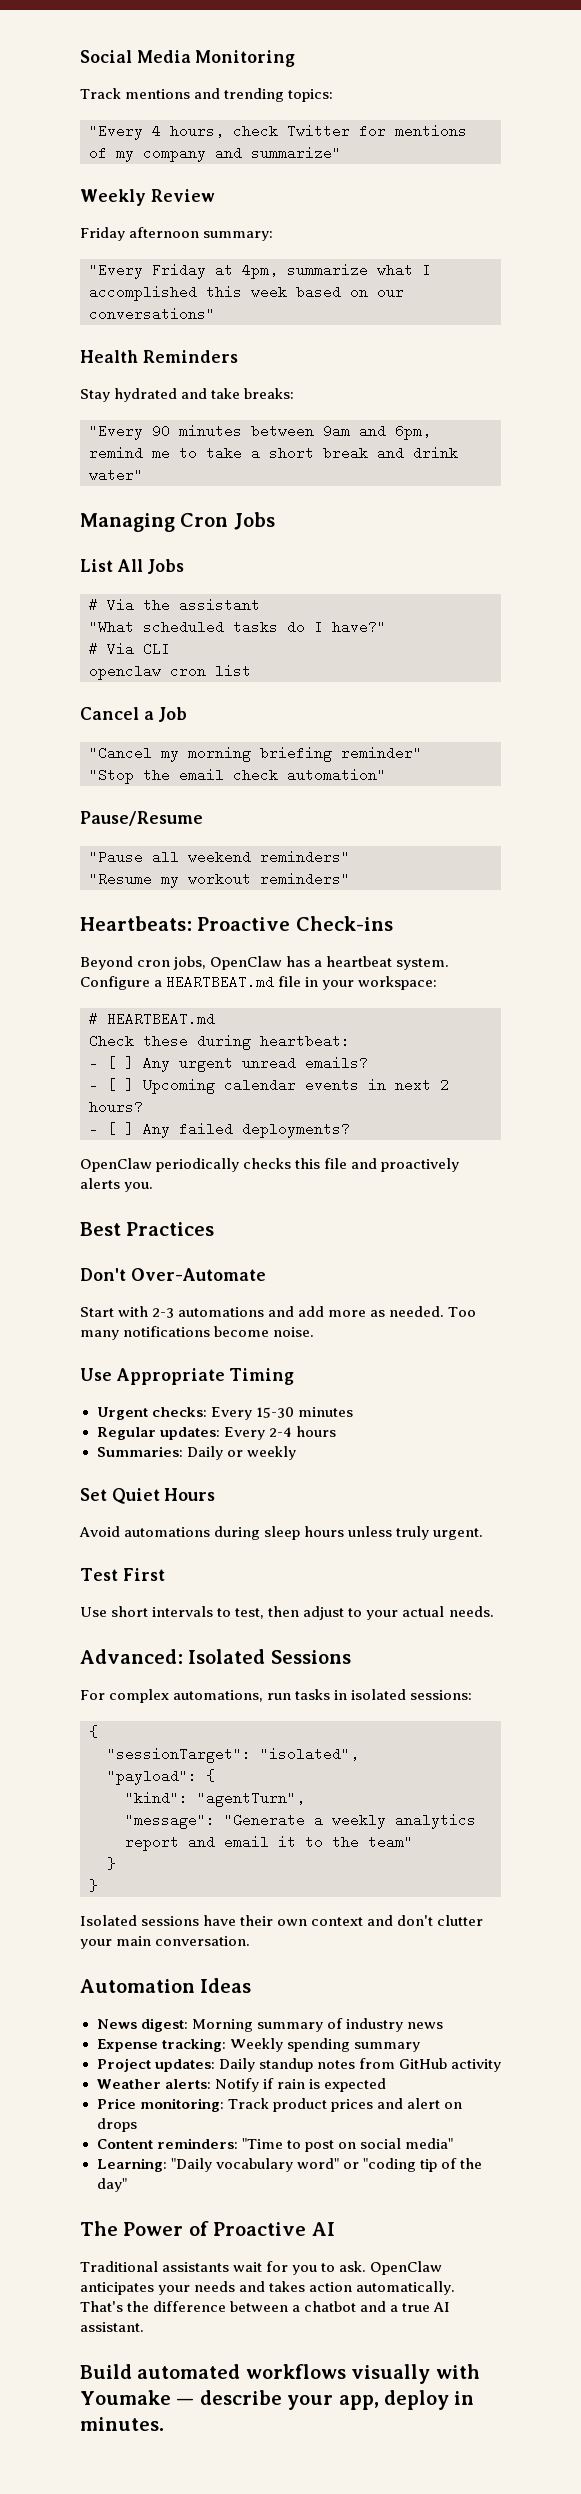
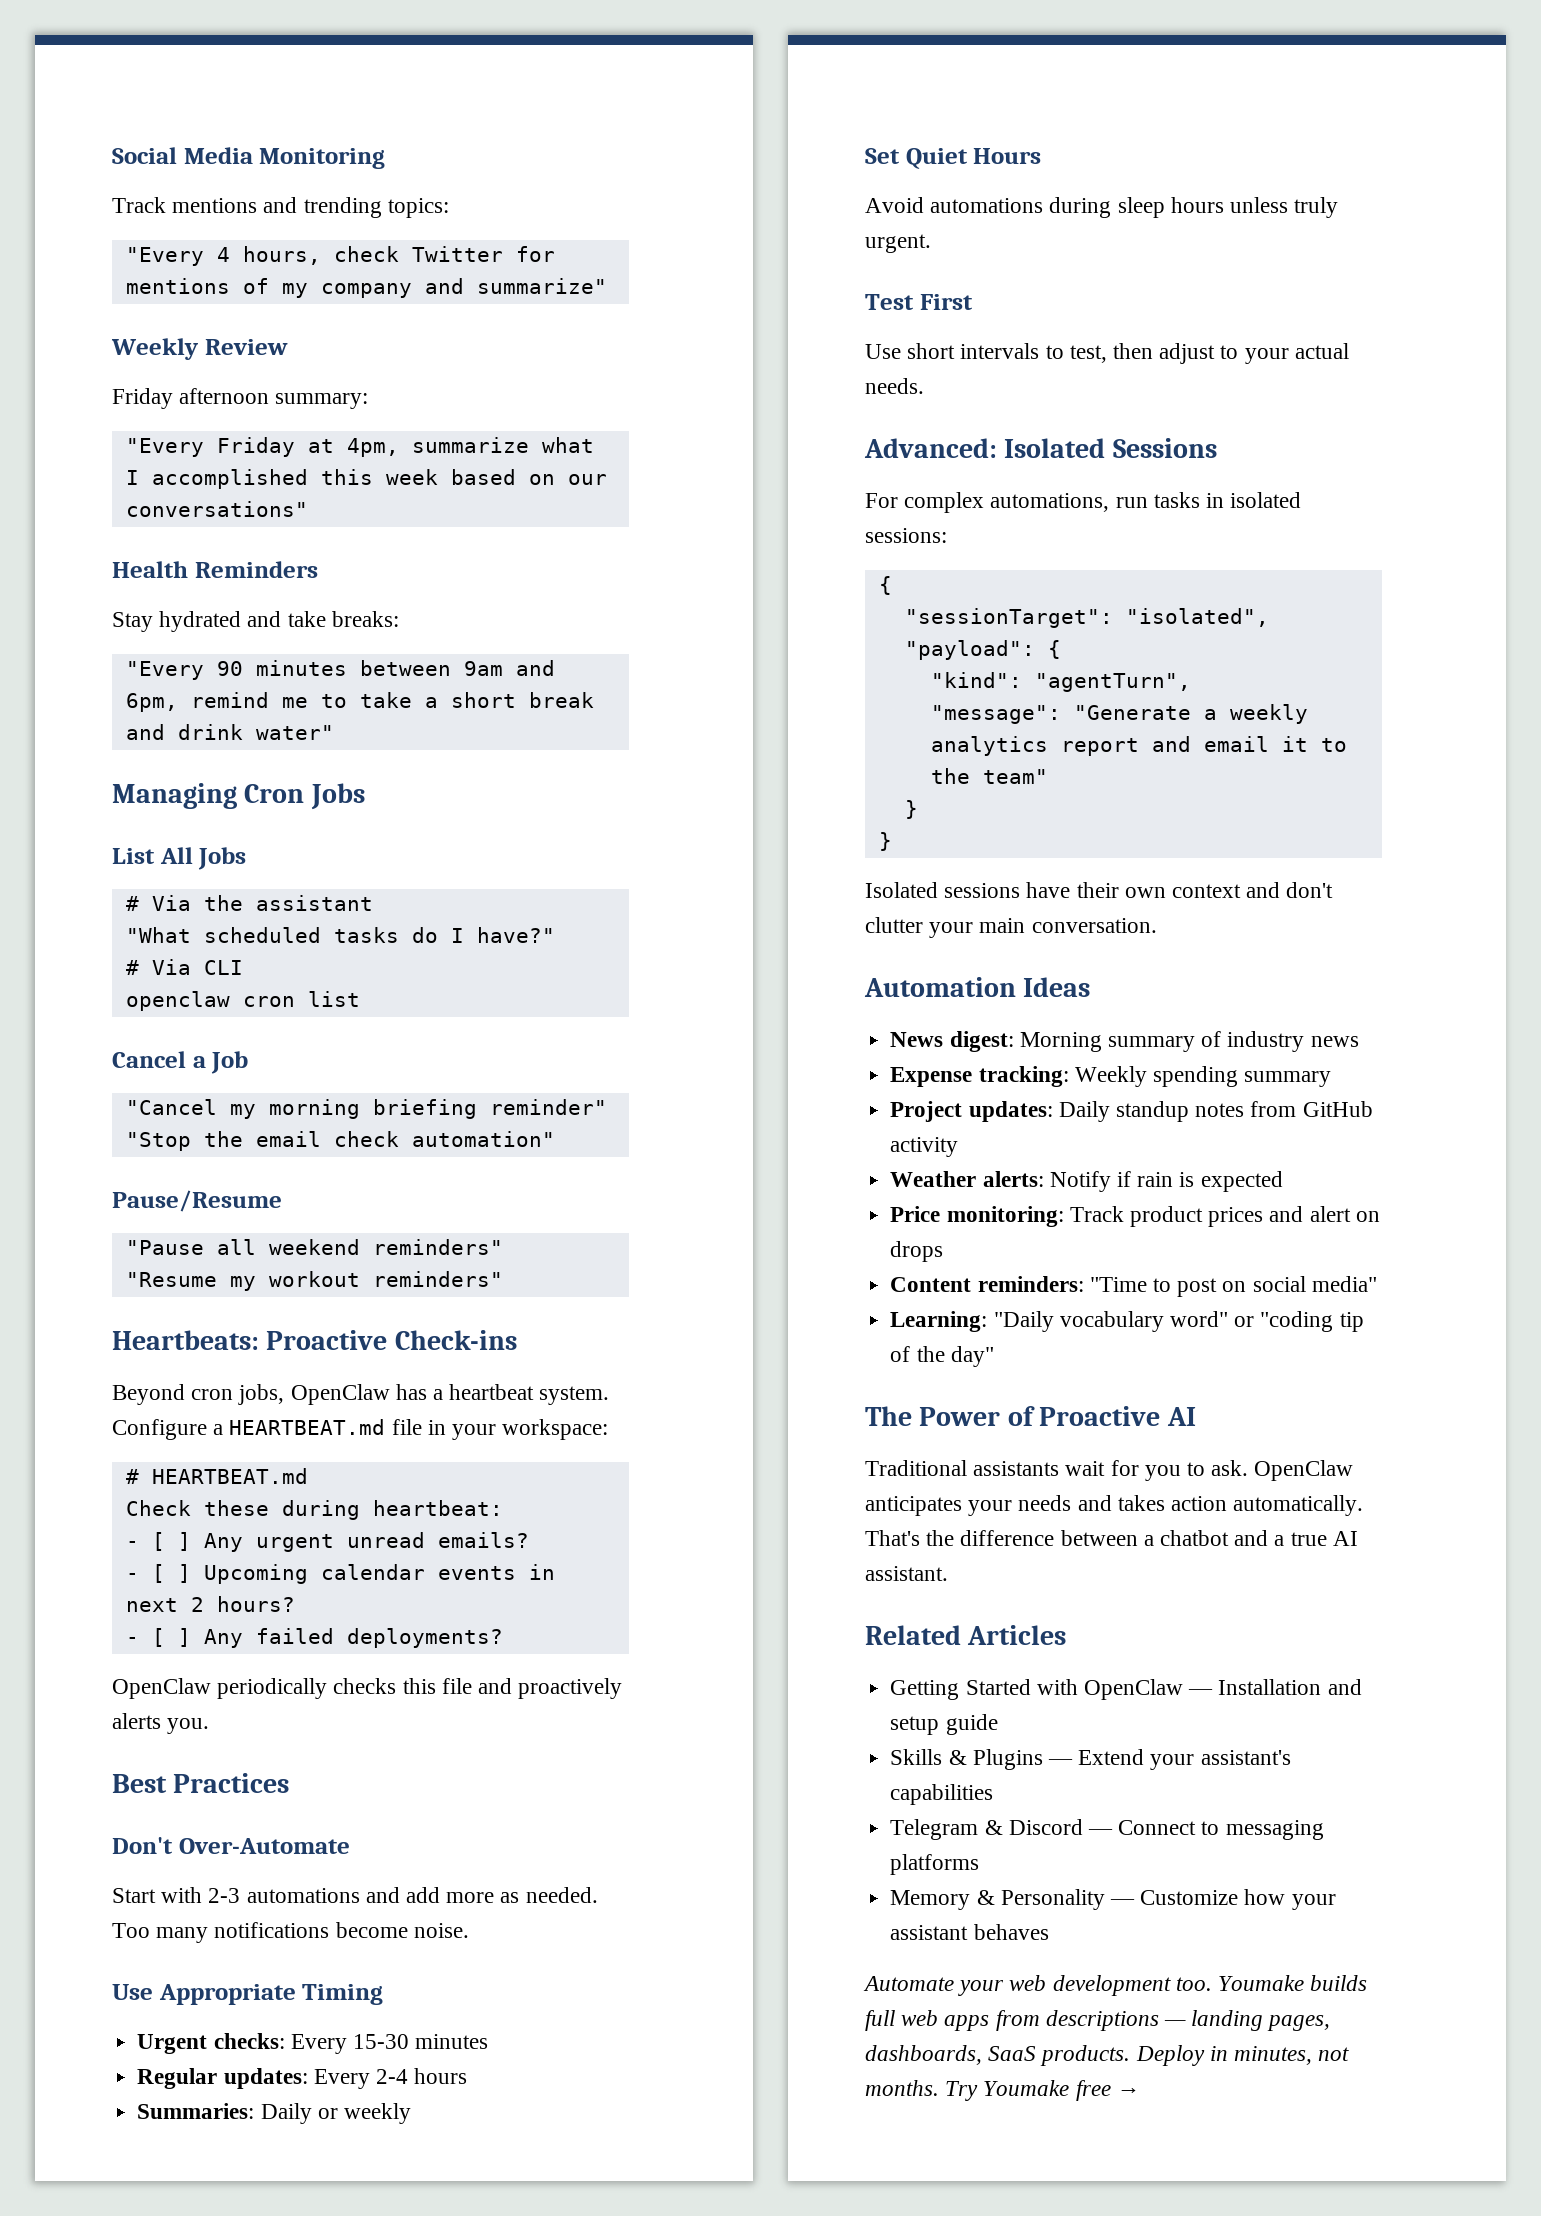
- Build automated workflows visually with Youmake — describe your app, deploy in minutes.
+ Related Articles
+ Getting Started with OpenClaw — Installation and setup guide
+ Skills & Plugins — Extend your assistant's capabilities
+ Telegram & Discord — Connect to messaging platforms
+ Memory & Personality — Customize how your assistant behaves
+ Automate your web development too. Youmake builds full web apps from descriptions — landing pages, dashboards, SaaS products. Deploy in minutes, not months. Try Youmake free →

